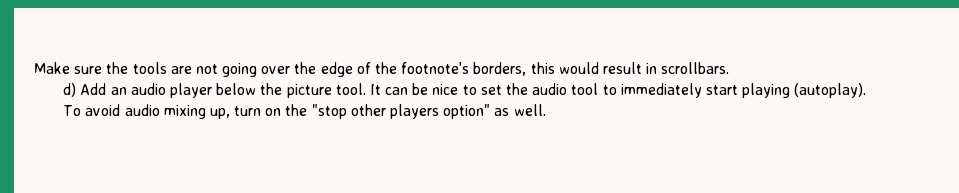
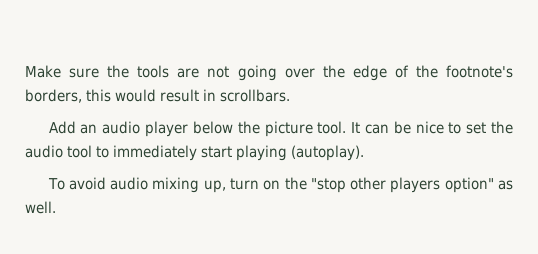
- d) Add an audio player below the picture tool.
+ Add an audio player below the picture tool.

